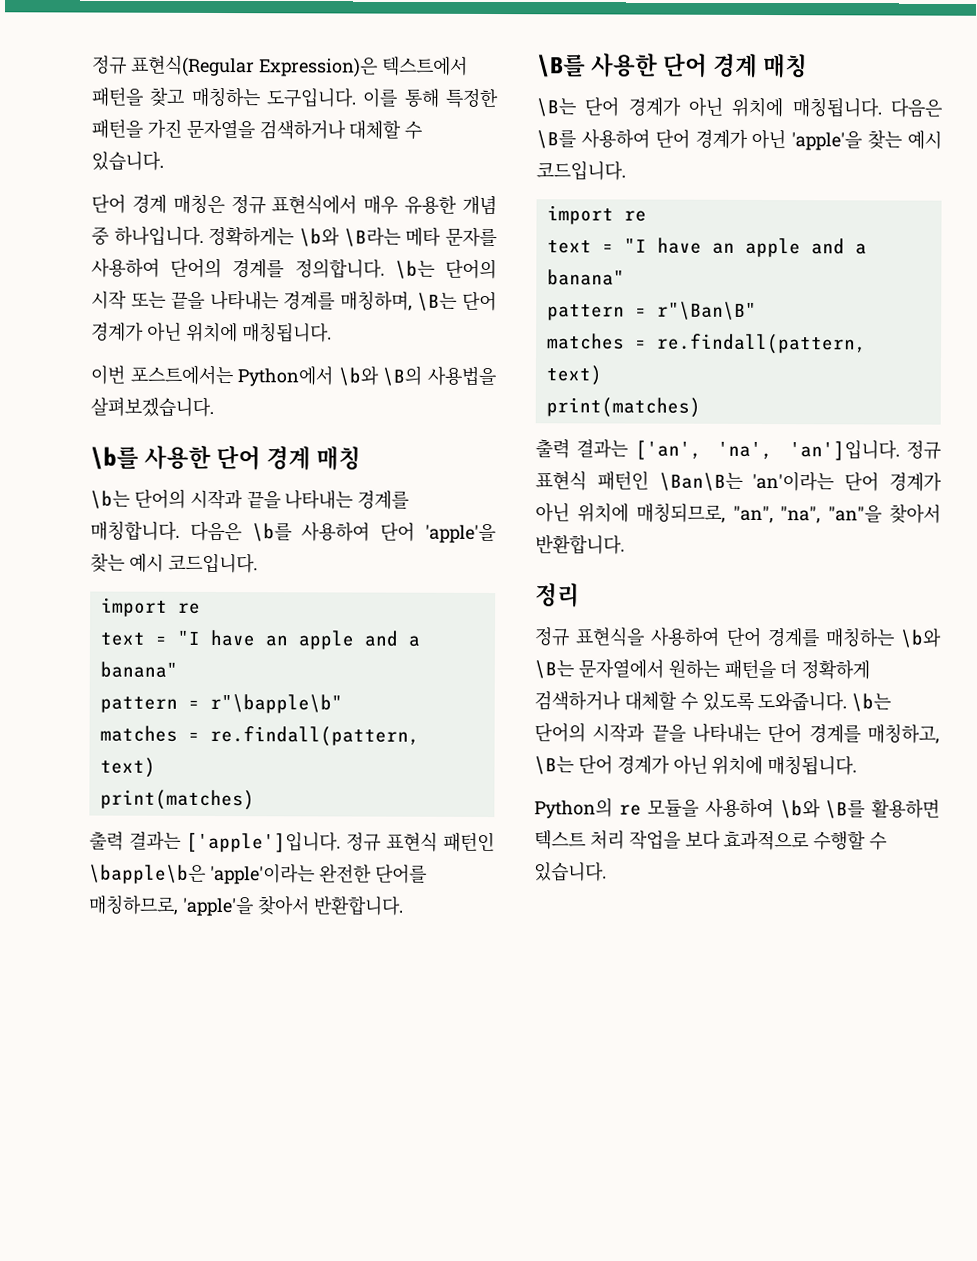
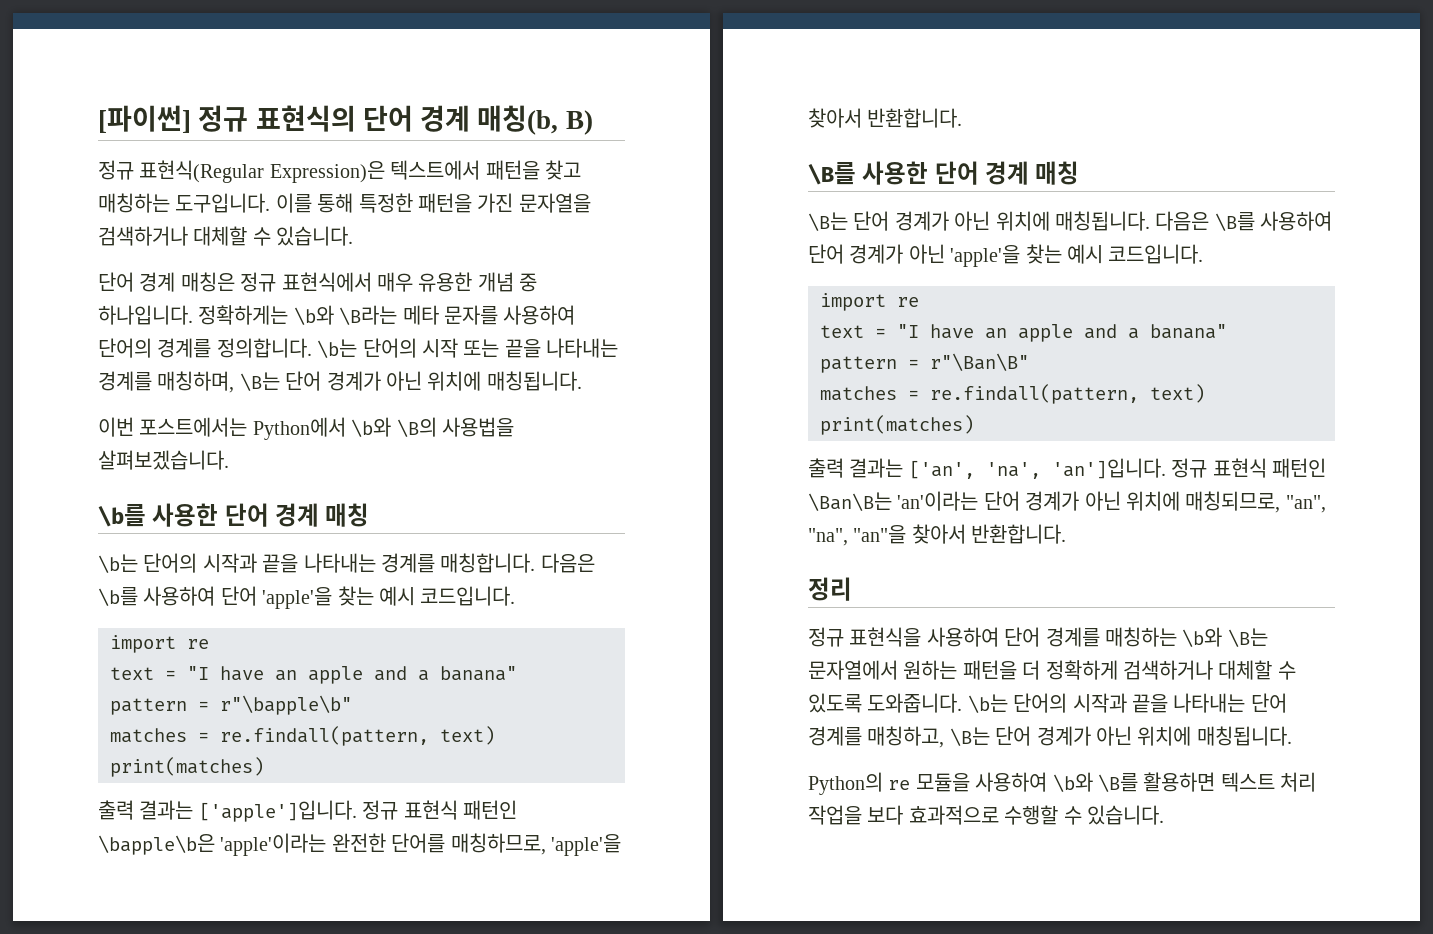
+ [파이썬] 정규 표현식의 단어 경계 매칭(b, B)

